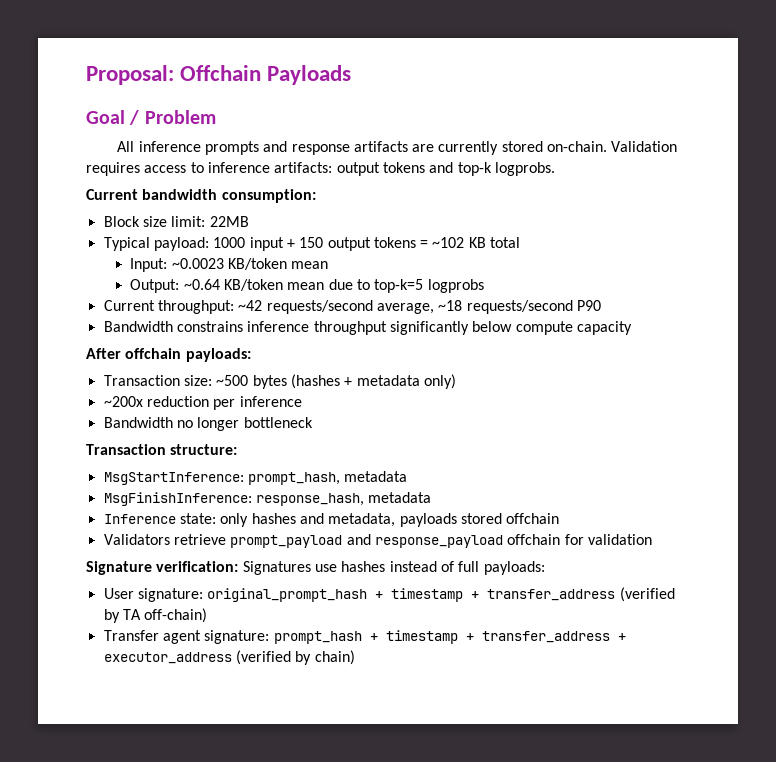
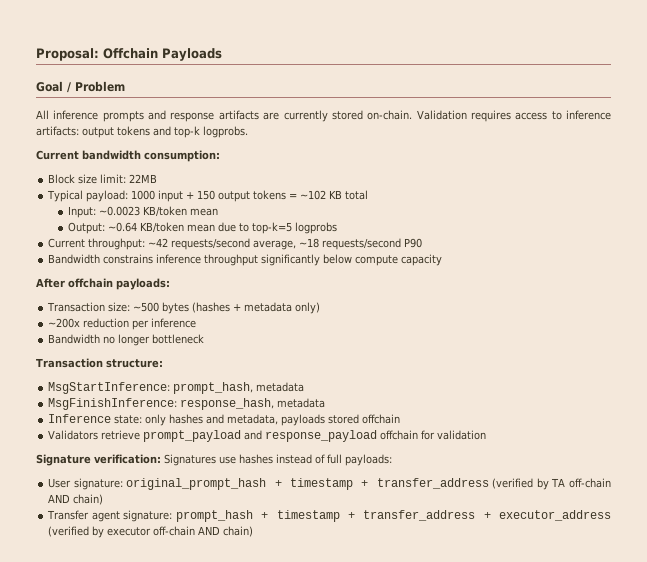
- User signature: original_prompt_hash + timestamp + transfer_address (verified by TA off-chain)
+ User signature: original_prompt_hash + timestamp + transfer_address (verified by TA off-chain AND chain)
- Transfer agent signature: prompt_hash + timestamp + transfer_address + executor_address (verified by chain)
+ Transfer agent signature: prompt_hash + timestamp + transfer_address + executor_address (verified by executor off-chain AND chain)

